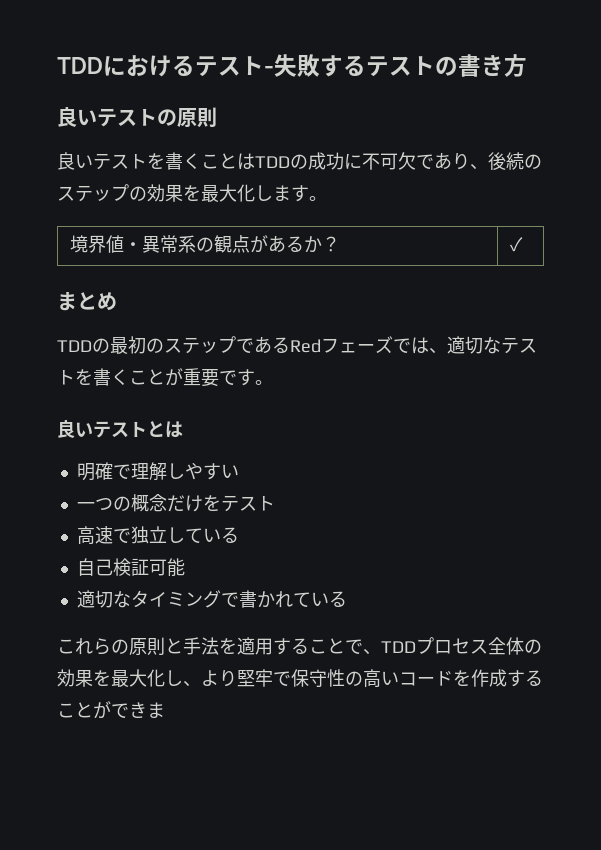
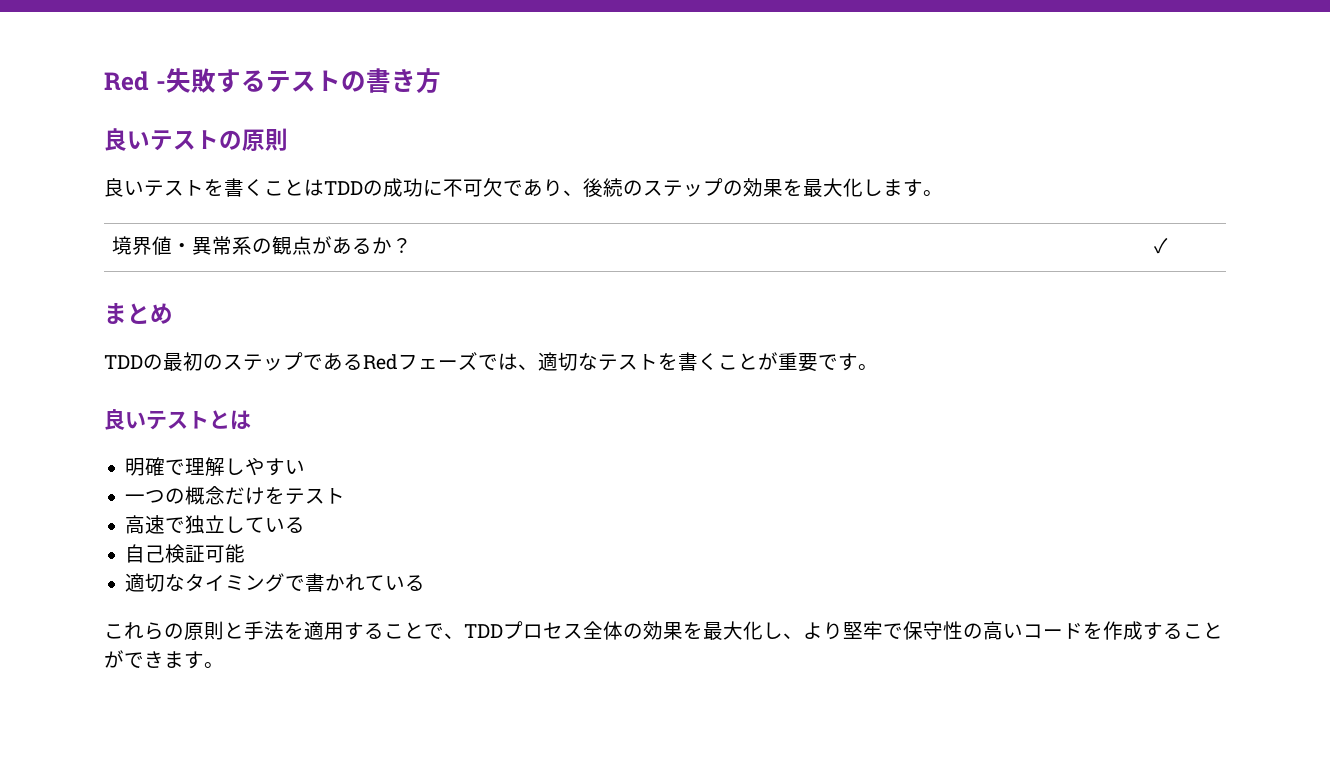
- TDDにおけるテスト-失敗するテストの書き方
+ Red -失敗するテストの書き方
- これらの原則と手法を適用することで、TDDプロセス全体の効果を最大化し、より堅牢で保守性の高いコードを作成することができま
+ これらの原則と手法を適用することで、TDDプロセス全体の効果を最大化し、より堅牢で保守性の高いコードを作成することができます。

